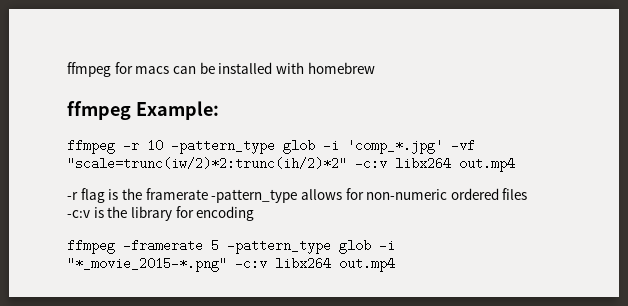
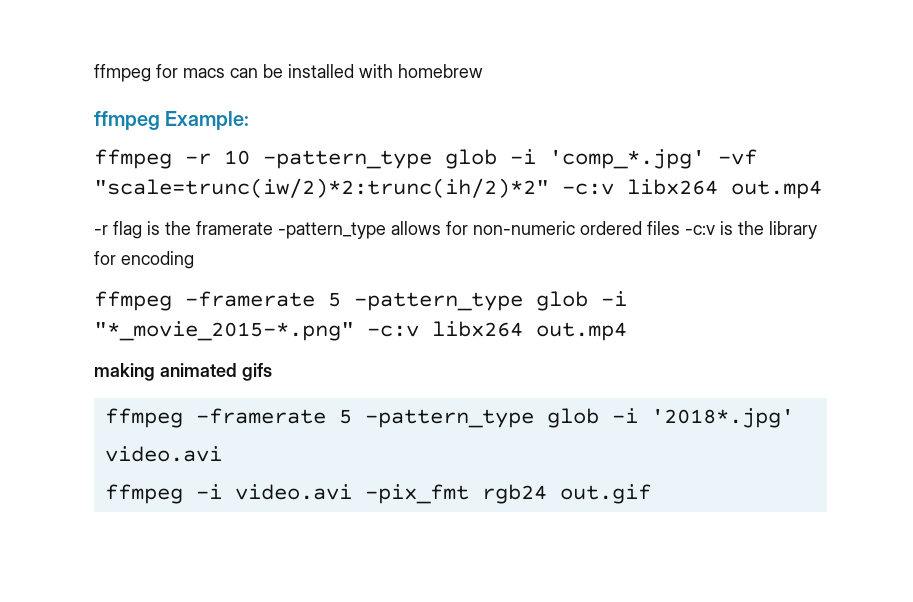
+ making animated gifs
+ ffmpeg -framerate 5 -pattern_type glob -i '2018*.jpg' video.avi
+ ffmpeg -i video.avi -pix_fmt rgb24 out.gif

